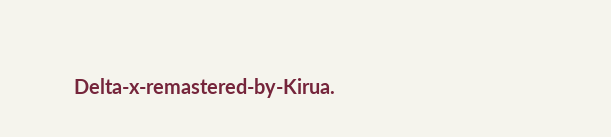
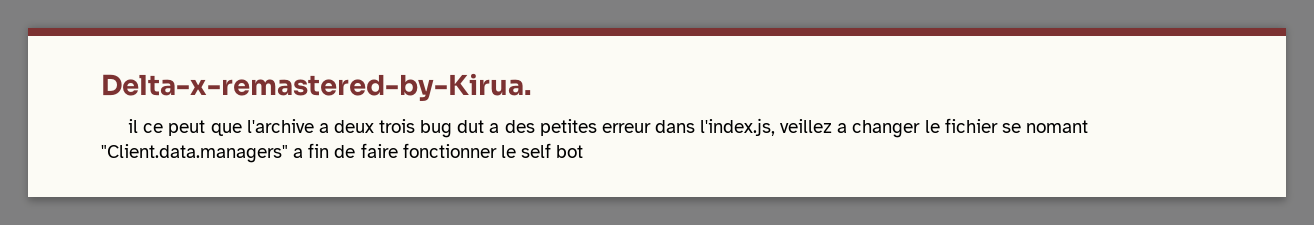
+ il ce peut que l'archive a deux trois bug dut a des petites erreur dans l'index.js, veillez a changer le fichier se nomant "Client.data.managers" a fin de faire fonctionner le self bot

